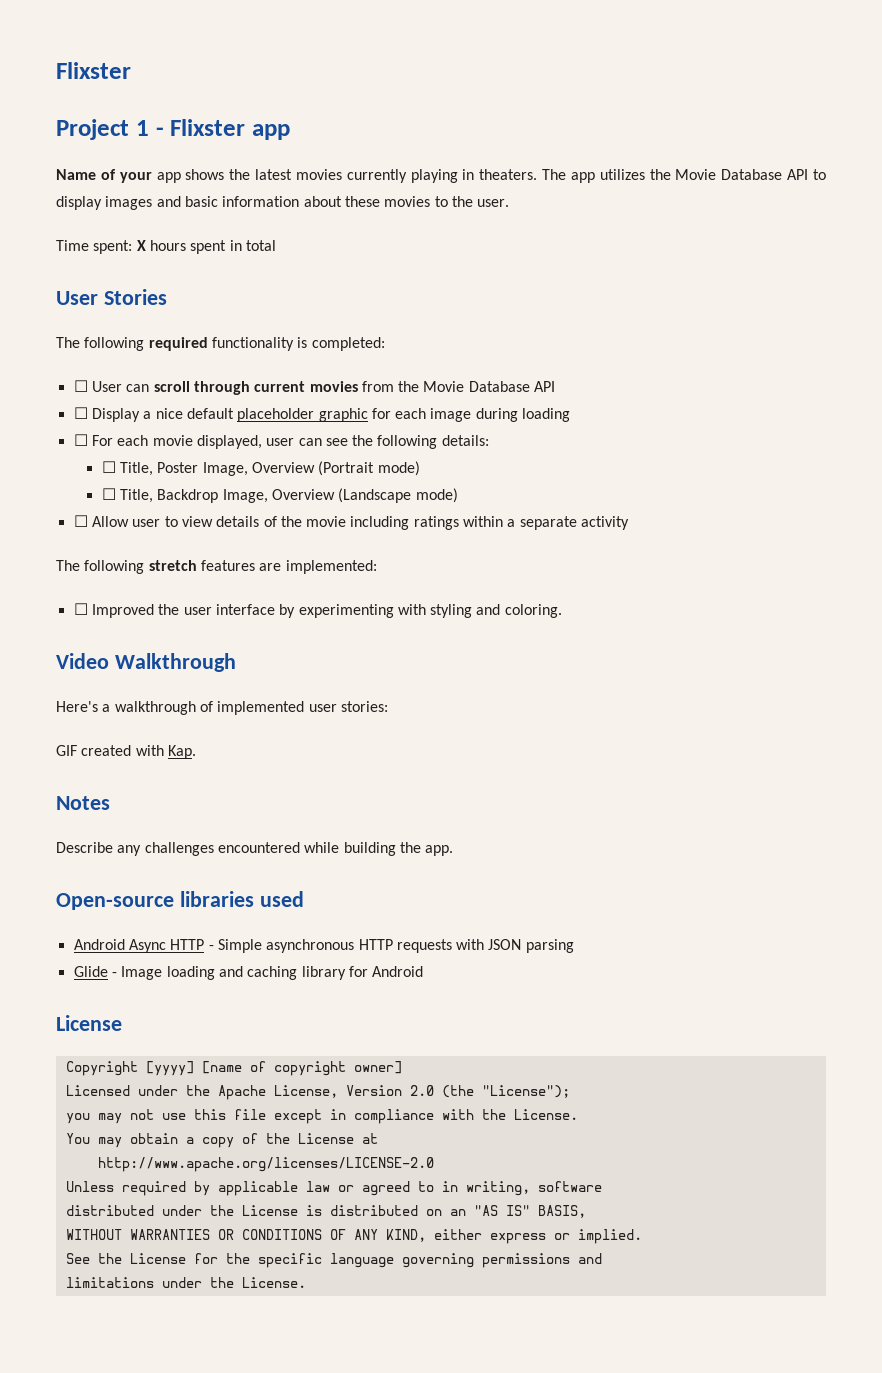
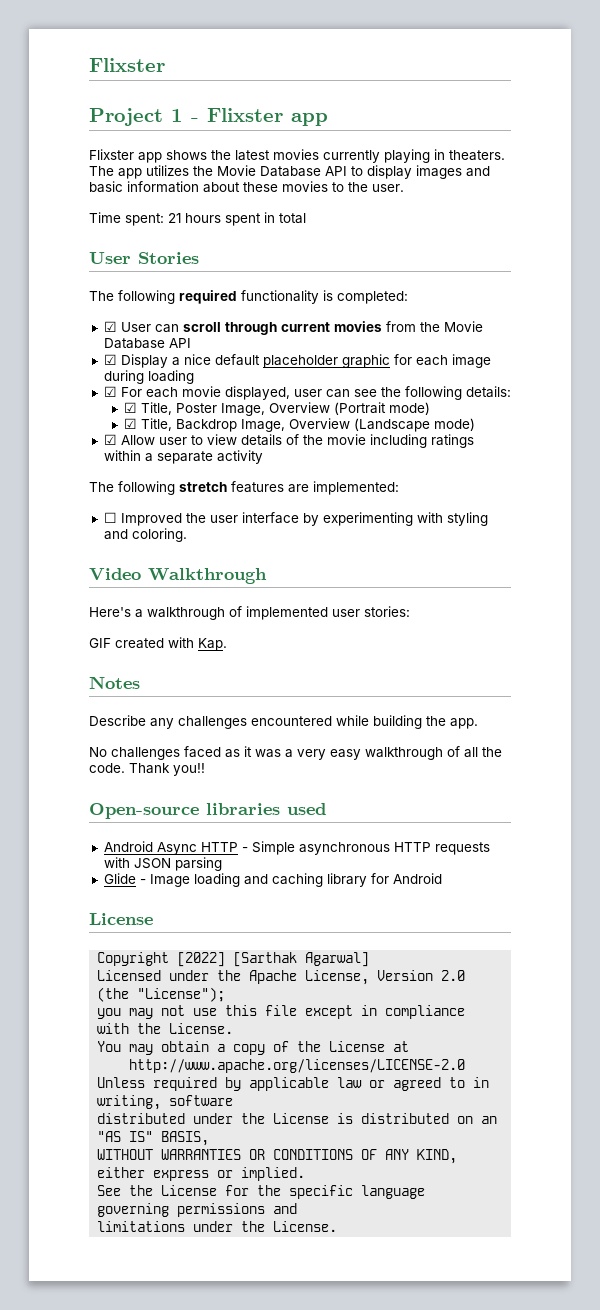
- Name of your app shows the latest movies currently playing in theaters.
+ Flixster app shows the latest movies currently playing in theaters.
- Time spent: X hours spent in total
+ Time spent: 21 hours spent in total
- ☐ User can scroll through current movies from the Movie Database API
+ ☑ User can scroll through current movies from the Movie Database API
- ☐ Display a nice default placeholder graphic for each image during loading
+ ☑ Display a nice default placeholder graphic for each image during loading
- ☐ For each movie displayed, user can see the following details:
+ ☑ For each movie displayed, user can see the following details:
- ☐ Title, Poster Image, Overview (Portrait mode)
+ ☑ Title, Poster Image, Overview (Portrait mode)
- ☐ Title, Backdrop Image, Overview (Landscape mode)
+ ☑ Title, Backdrop Image, Overview (Landscape mode)
- ☐ Allow user to view details of the movie including ratings within a separate activity
+ ☑ Allow user to view details of the movie including ratings within a separate activity
+ No challenges faced as it was a very easy walkthrough of all the code. Thank you!!
- Copyright [yyyy] [name of copyright owner]
+ Copyright [2022] [Sarthak Agarwal]

